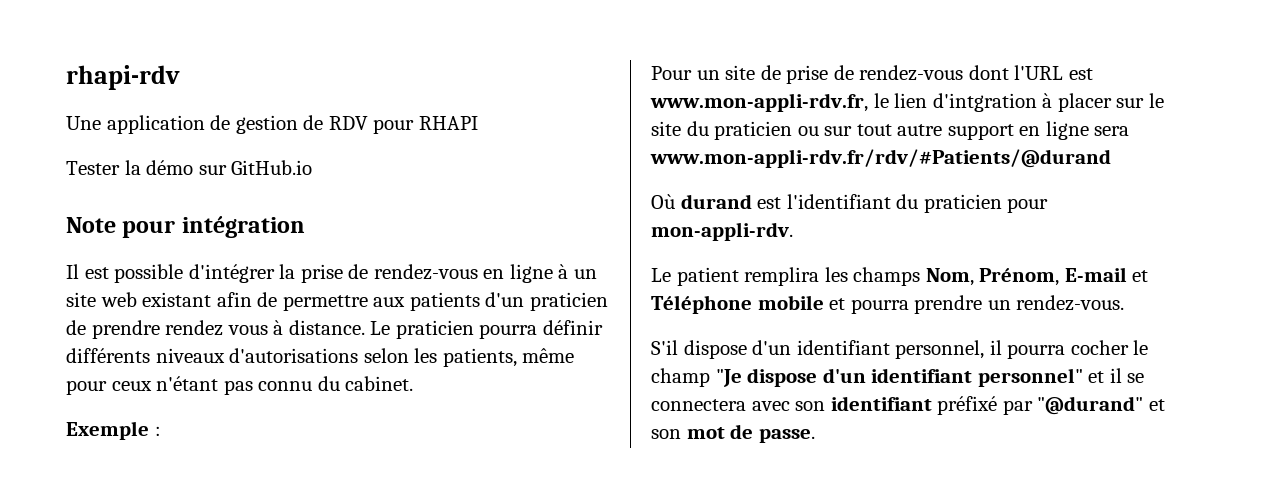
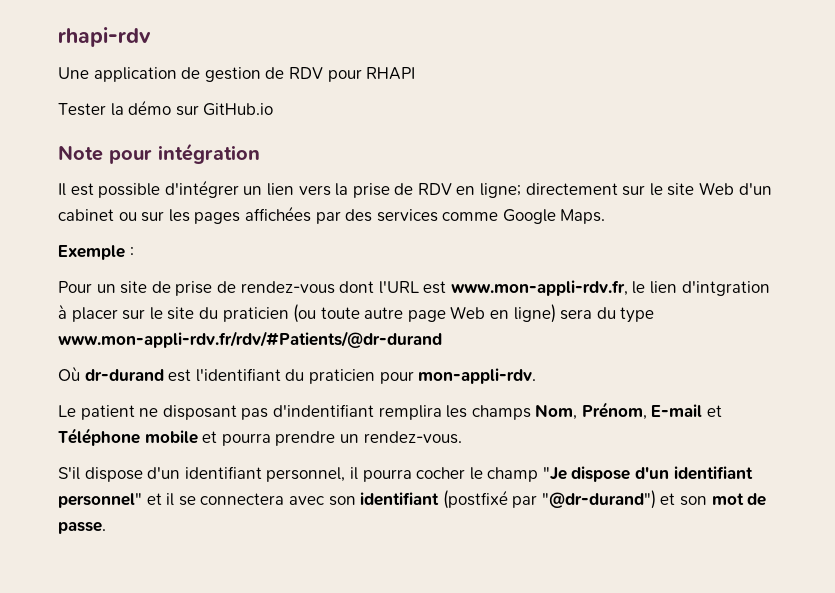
- Il est possible d'intégrer la prise de rendez-vous en ligne à un site web existant afin de permettre aux patients d'un praticien de prendre rendez vous à distance. Le praticien pourra définir différents niveaux d'autorisations selon les patients, même pour ceux n'étant pas connu du cabinet.
+ Il est possible d'intégrer un lien vers la prise de RDV en ligne; directement sur le site Web d'un cabinet ou sur les pages affichées par des services comme Google Maps.
- Pour un site de prise de rendez-vous dont l'URL est www.mon-appli-rdv.fr, le lien d'intgration à placer sur le site du praticien ou sur tout autre support en ligne sera www.mon-appli-rdv.fr/rdv/#Patients/@durand
+ Pour un site de prise de rendez-vous dont l'URL est www.mon-appli-rdv.fr, le lien d'intgration à placer sur le site du praticien (ou toute autre page Web en ligne) sera du type www.mon-appli-rdv.fr/rdv/#Patients/@dr-durand
- Où durand est l'identifiant du praticien pour mon-appli-rdv.
+ Où dr-durand est l'identifiant du praticien pour mon-appli-rdv.
- Le patient remplira les champs Nom, Prénom, E-mail et Téléphone mobile et pourra prendre un rendez-vous.
+ Le patient ne disposant pas d'indentifiant remplira les champs Nom, Prénom, E-mail et Téléphone mobile et pourra prendre un rendez-vous.
- S'il dispose d'un identifiant personnel, il pourra cocher le champ "Je dispose d'un identifiant personnel" et il se connectera avec son identifiant préfixé par "@durand" et son mot de passe.
+ S'il dispose d'un identifiant personnel, il pourra cocher le champ "Je dispose d'un identifiant personnel" et il se connectera avec son identifiant (postfixé par "@dr-durand") et son mot de passe.

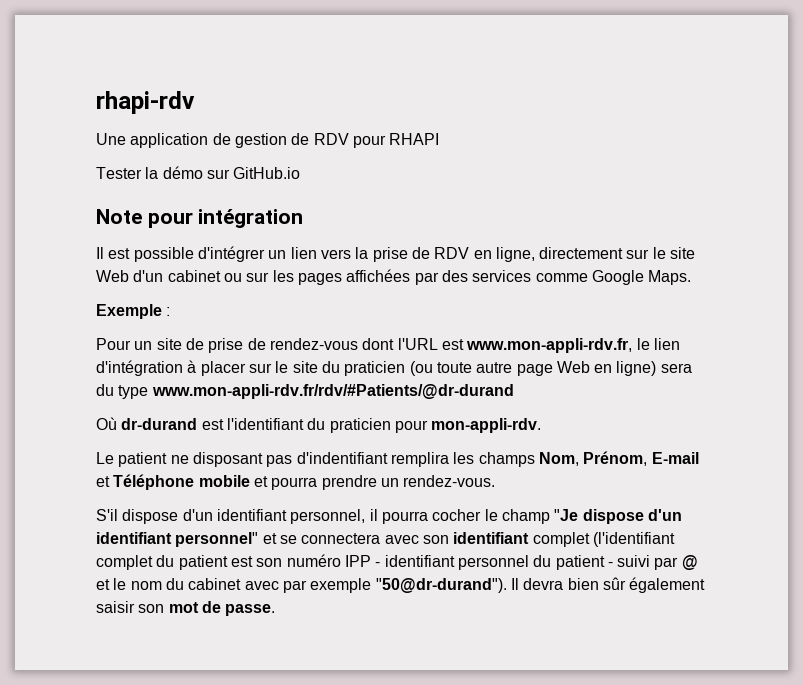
- Il est possible d'intégrer un lien vers la prise de RDV en ligne; directement sur le site Web d'un cabinet ou sur les pages affichées par des services comme Google Maps.
+ Il est possible d'intégrer un lien vers la prise de RDV en ligne, directement sur le site Web d'un cabinet ou sur les pages affichées par des services comme Google Maps.
- Pour un site de prise de rendez-vous dont l'URL est www.mon-appli-rdv.fr, le lien d'intgration à placer sur le site du praticien (ou toute autre page Web en ligne) sera du type www.mon-appli-rdv.fr/rdv/#Patients/@dr-durand
+ Pour un site de prise de rendez-vous dont l'URL est www.mon-appli-rdv.fr, le lien d'intégration à placer sur le site du praticien (ou toute autre page Web en ligne) sera du type www.mon-appli-rdv.fr/rdv/#Patients/@dr-durand
- S'il dispose d'un identifiant personnel, il pourra cocher le champ "Je dispose d'un identifiant personnel" et il se connectera avec son identifiant (postfixé par "@dr-durand") et son mot de passe.
+ S'il dispose d'un identifiant personnel, il pourra cocher le champ "Je dispose d'un identifiant personnel" et se connectera avec son identifiant complet (l'identifiant complet du patient est son numéro IPP - identifiant personnel du patient - suivi par @ et le nom du cabinet avec par exemple "50@dr-durand"). Il devra bien sûr également saisir son mot de passe.

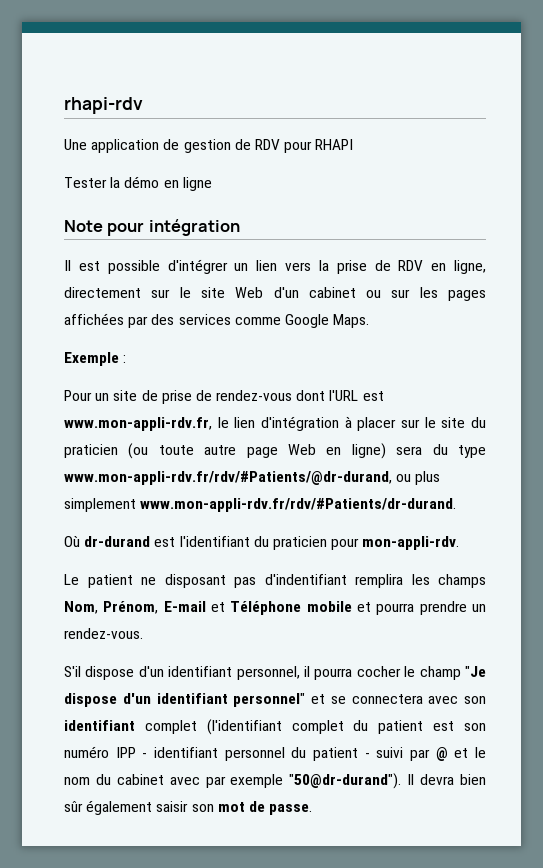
- Tester la démo sur GitHub.io
+ Tester la démo en ligne
- Pour un site de prise de rendez-vous dont l'URL est www.mon-appli-rdv.fr, le lien d'intégration à placer sur le site du praticien (ou toute autre page Web en ligne) sera du type www.mon-appli-rdv.fr/rdv/#Patients/@dr-durand
+ Pour un site de prise de rendez-vous dont l'URL est www.mon-appli-rdv.fr, le lien d'intégration à placer sur le site du praticien (ou toute autre page Web en ligne) sera du type www.mon-appli-rdv.fr/rdv/#Patients/@dr-durand, ou plus simplement www.mon-appli-rdv.fr/rdv/#Patients/dr-durand.

